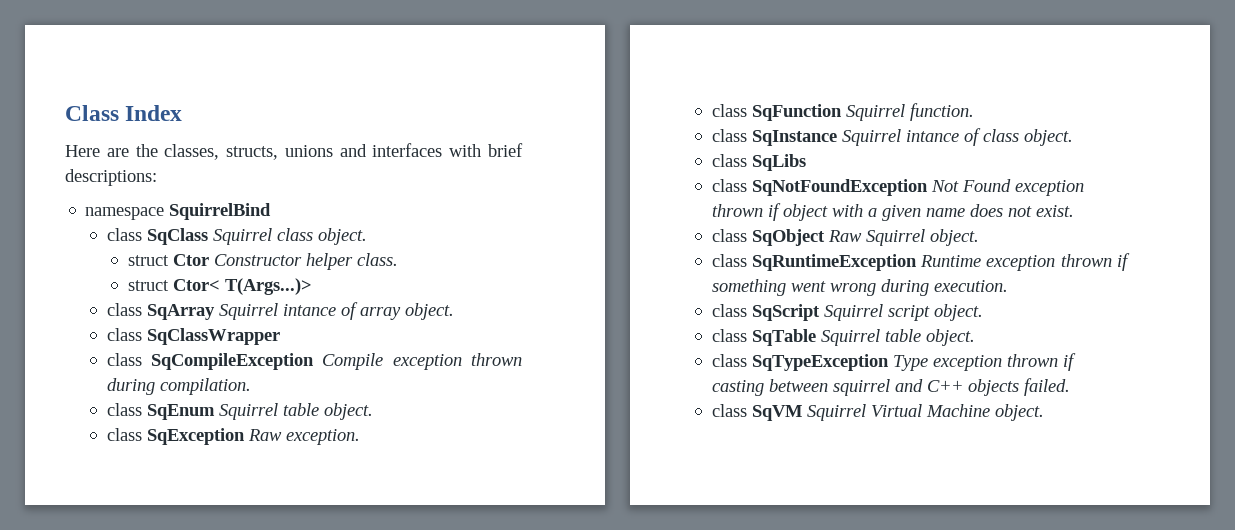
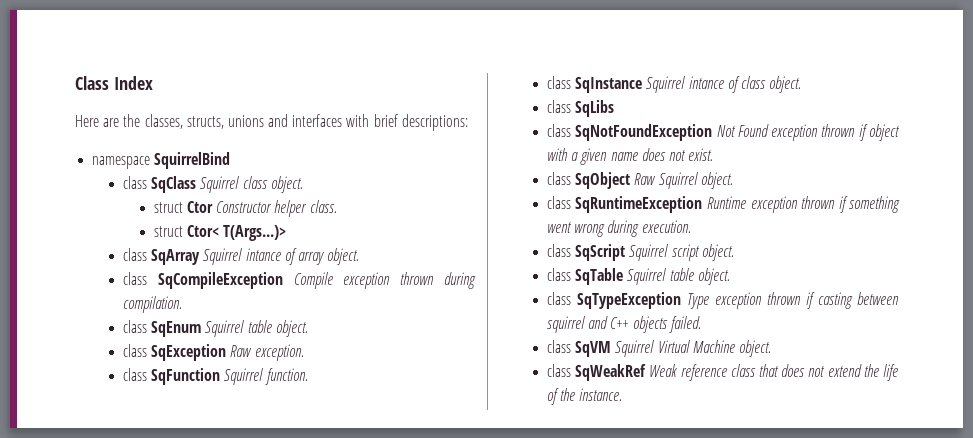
- class SqClassWrapper
+ class SqWeakRef Weak reference class that does not extend the life of the instance.

